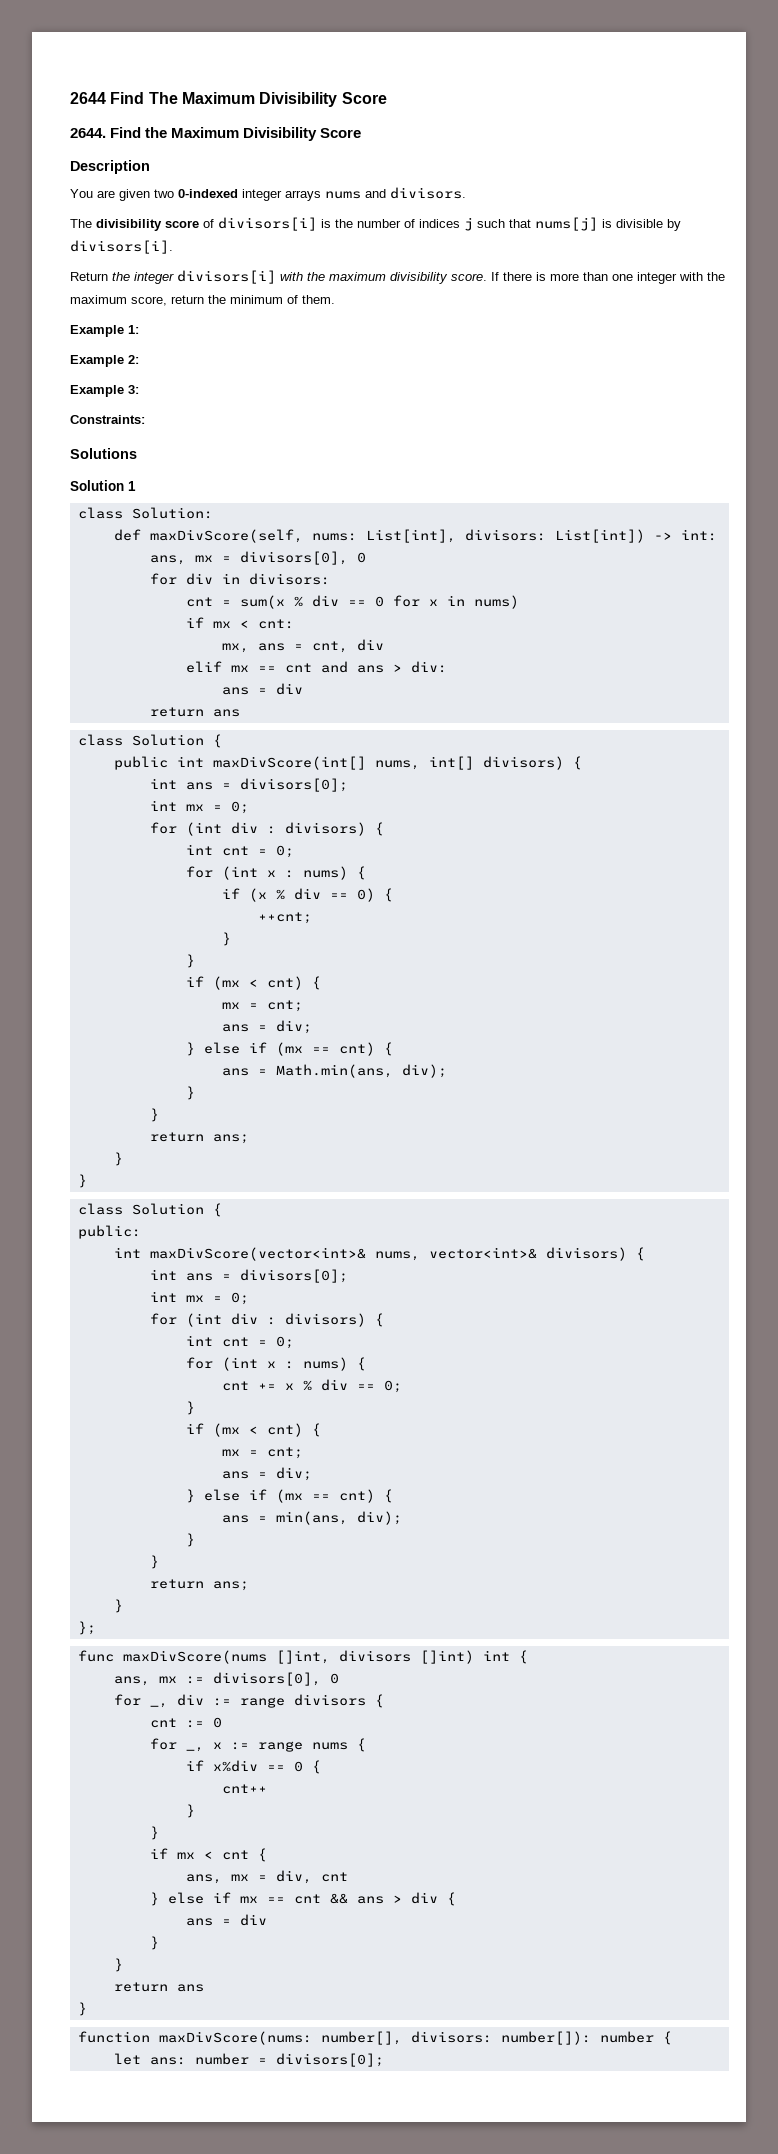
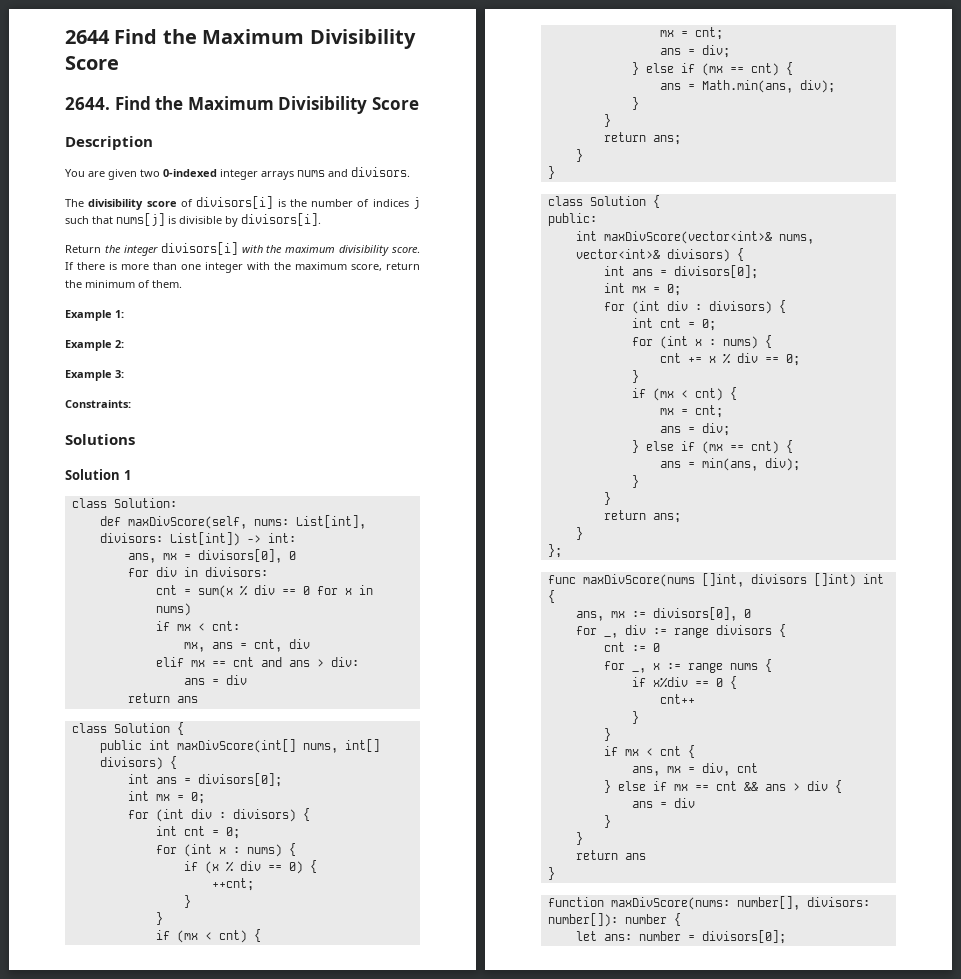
- 2644 Find The Maximum Divisibility Score
+ 2644 Find the Maximum Divisibility Score

